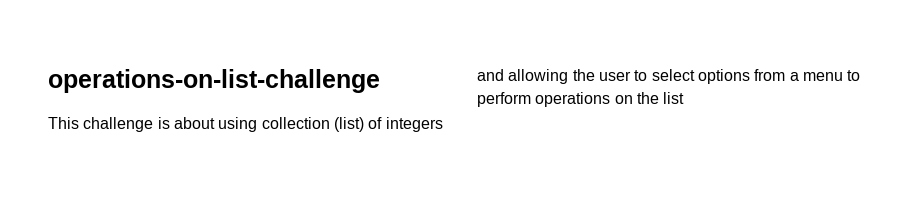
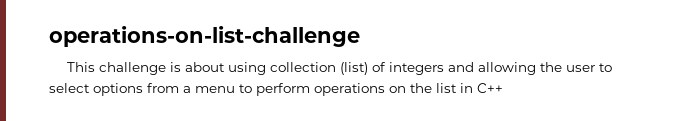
- This challenge is about using collection (list) of integers and allowing the user to select options from a menu to perform operations on the list
+ This challenge is about using collection (list) of integers and allowing the user to select options from a menu to perform operations on the list in C++

